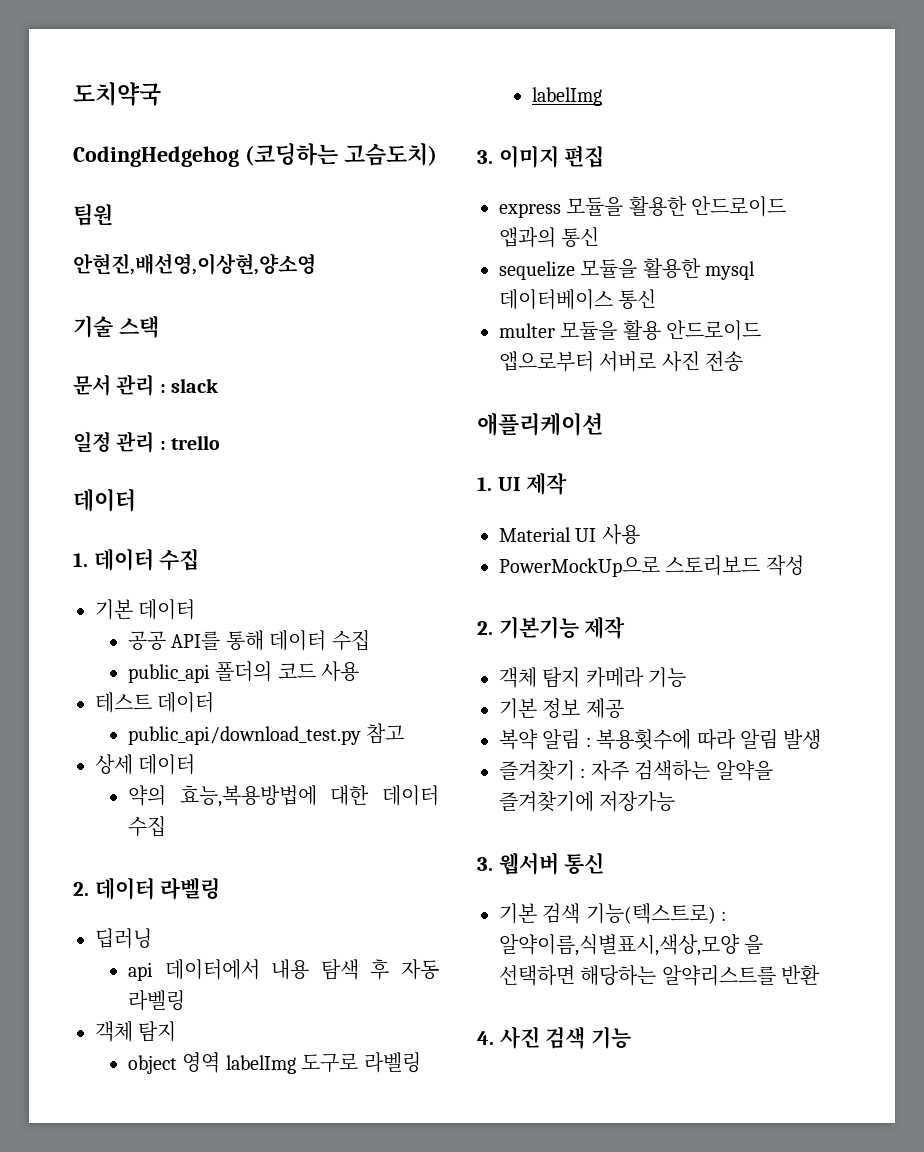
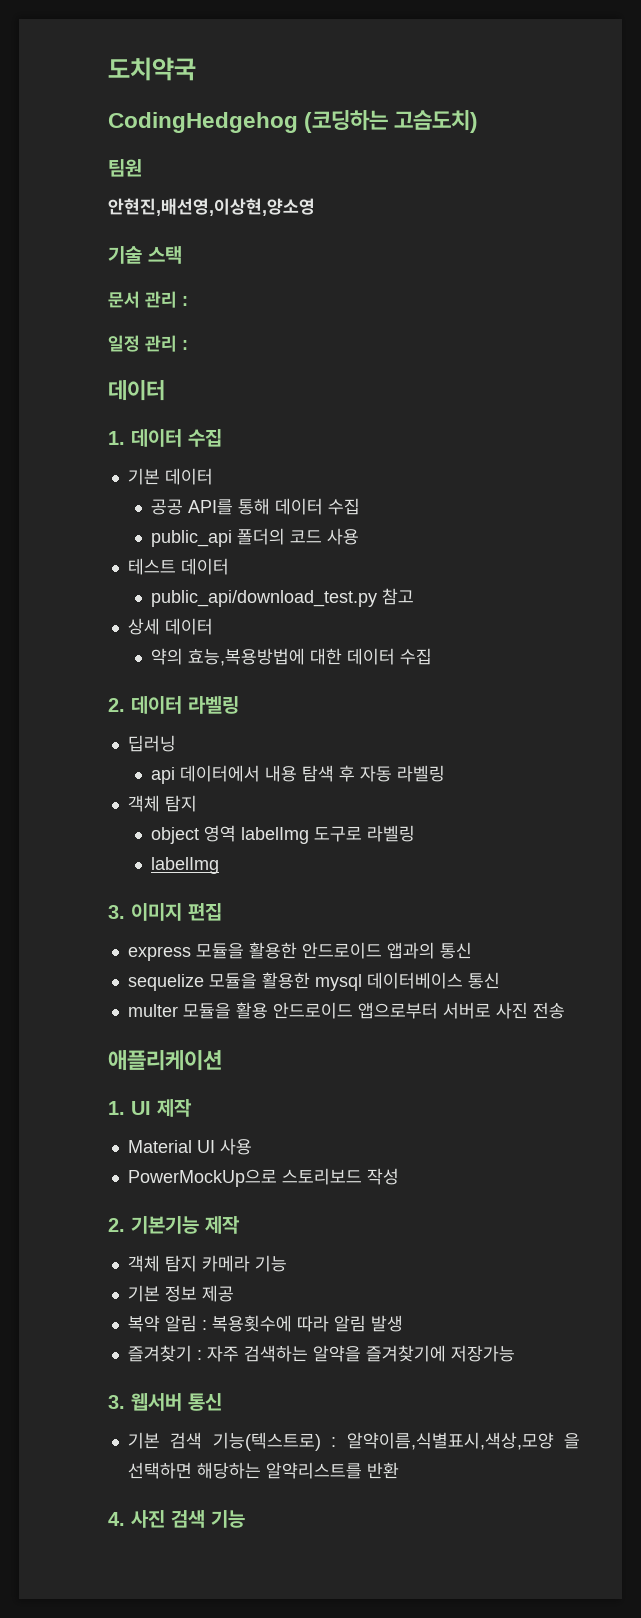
- 문서 관리 : slack
+ 문서 관리 :
- 일정 관리 : trello
+ 일정 관리 :

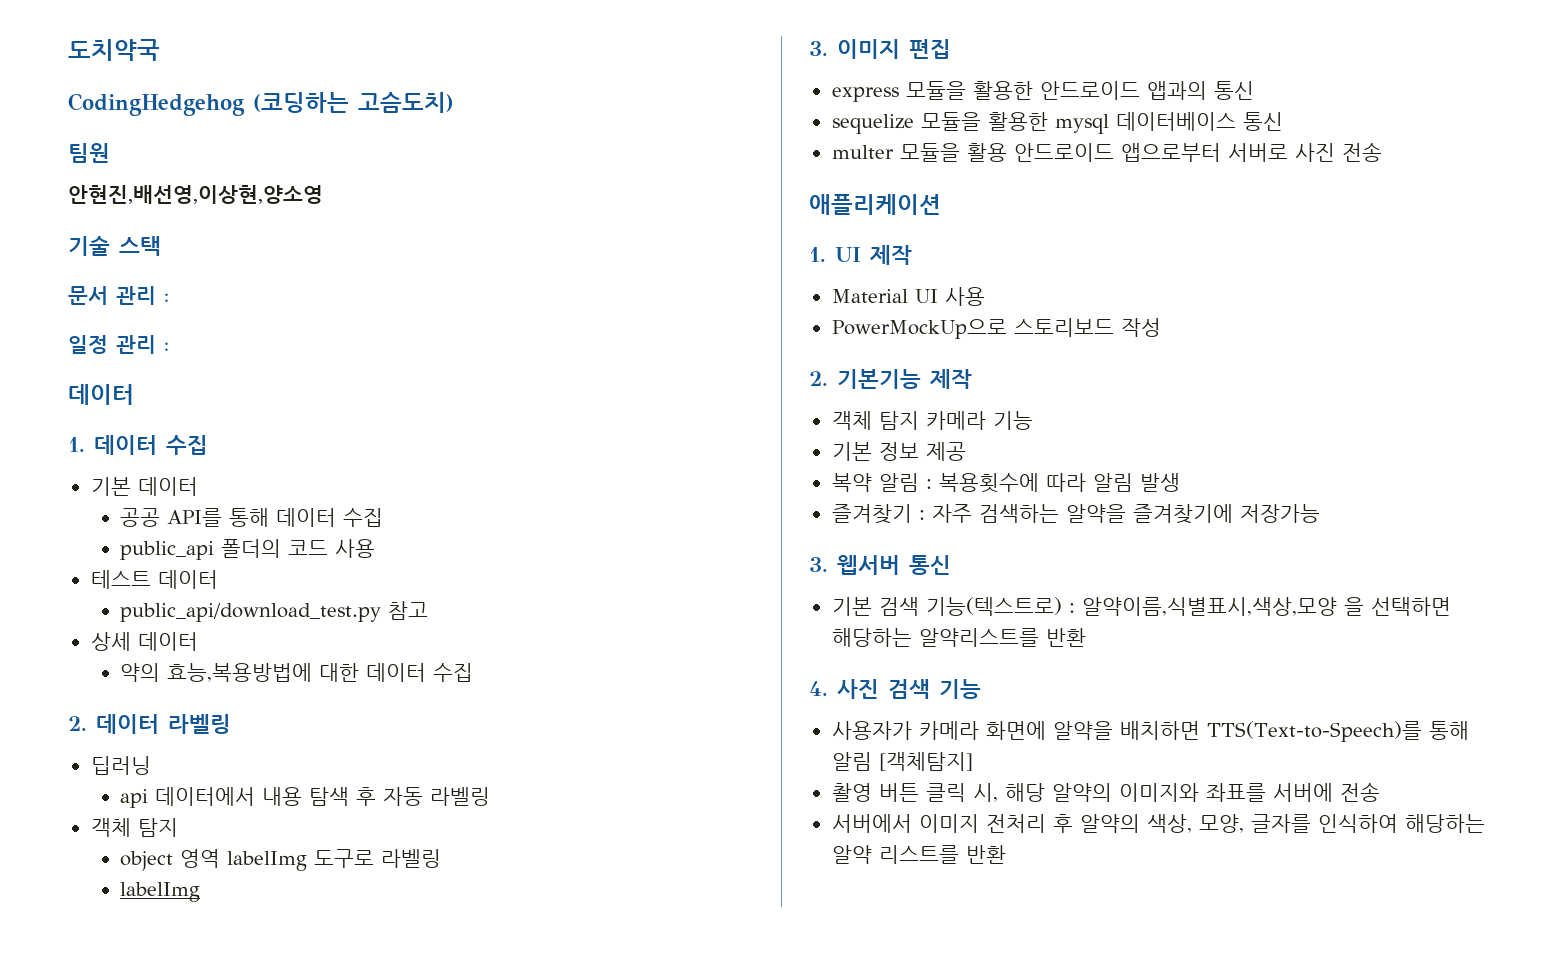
+ 사용자가 카메라 화면에 알약을 배치하면 TTS(Text-to-Speech)를 통해 알림 [객체탐지]
+ 촬영 버튼 클릭 시, 해당 알약의 이미지와 좌표를 서버에 전송
+ 서버에서 이미지 전처리 후 알약의 색상, 모양, 글자를 인식하여 해당하는 알약 리스트를 반환

